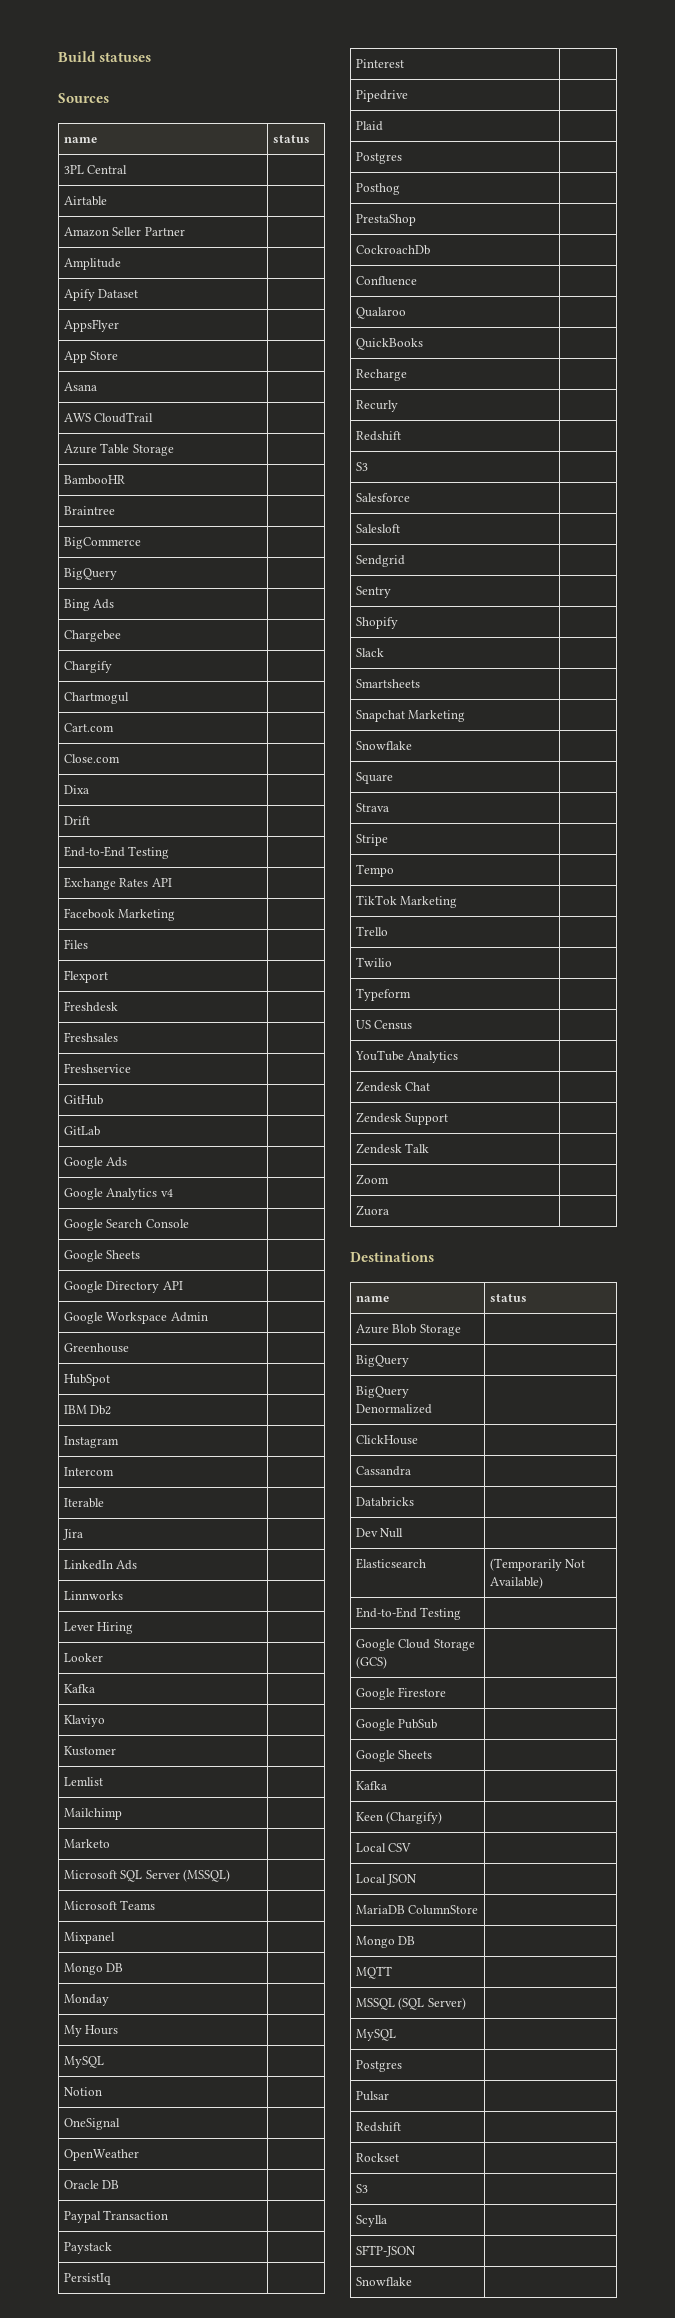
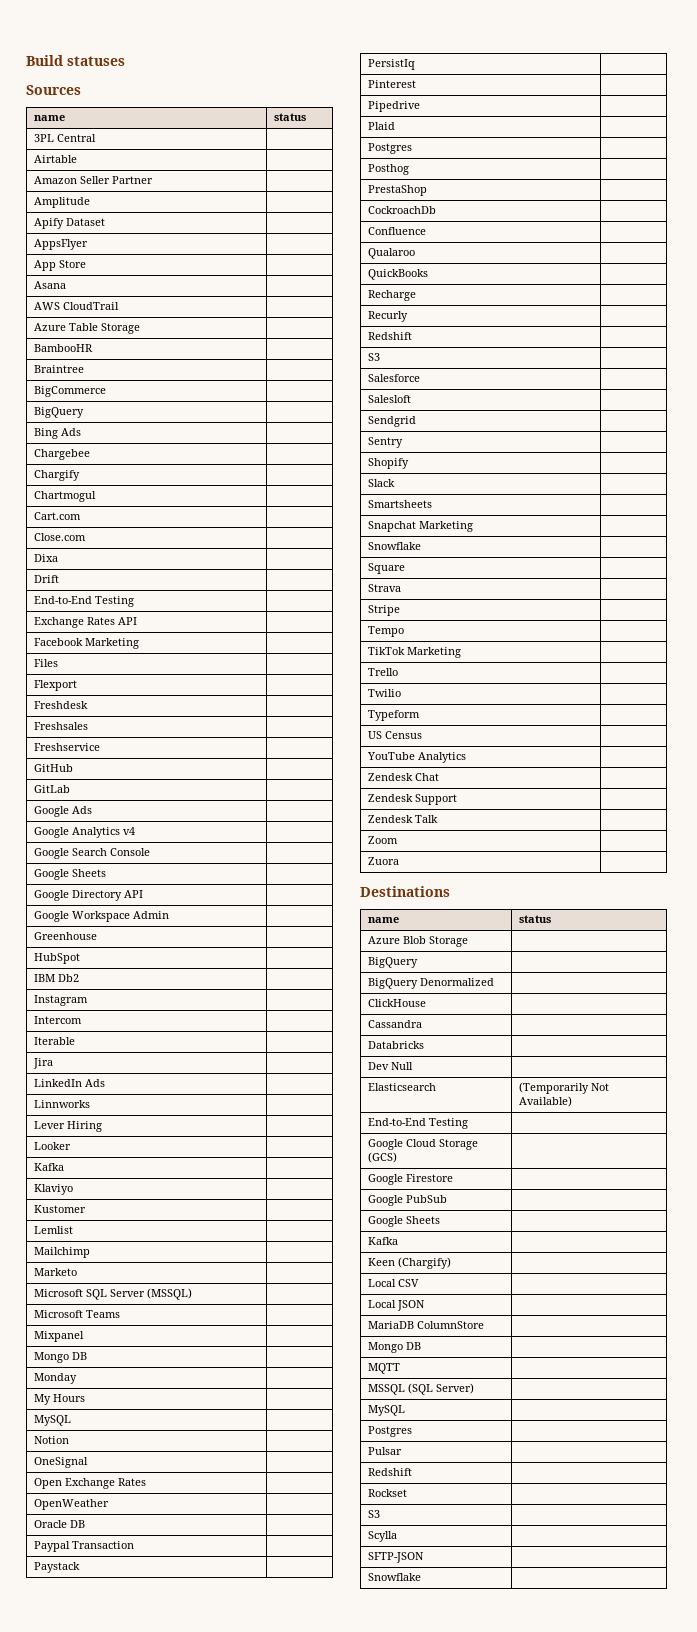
+ Open Exchange Rates |

